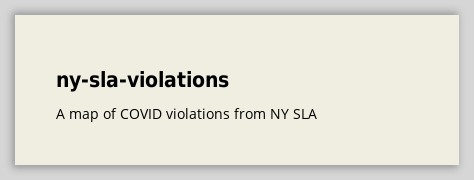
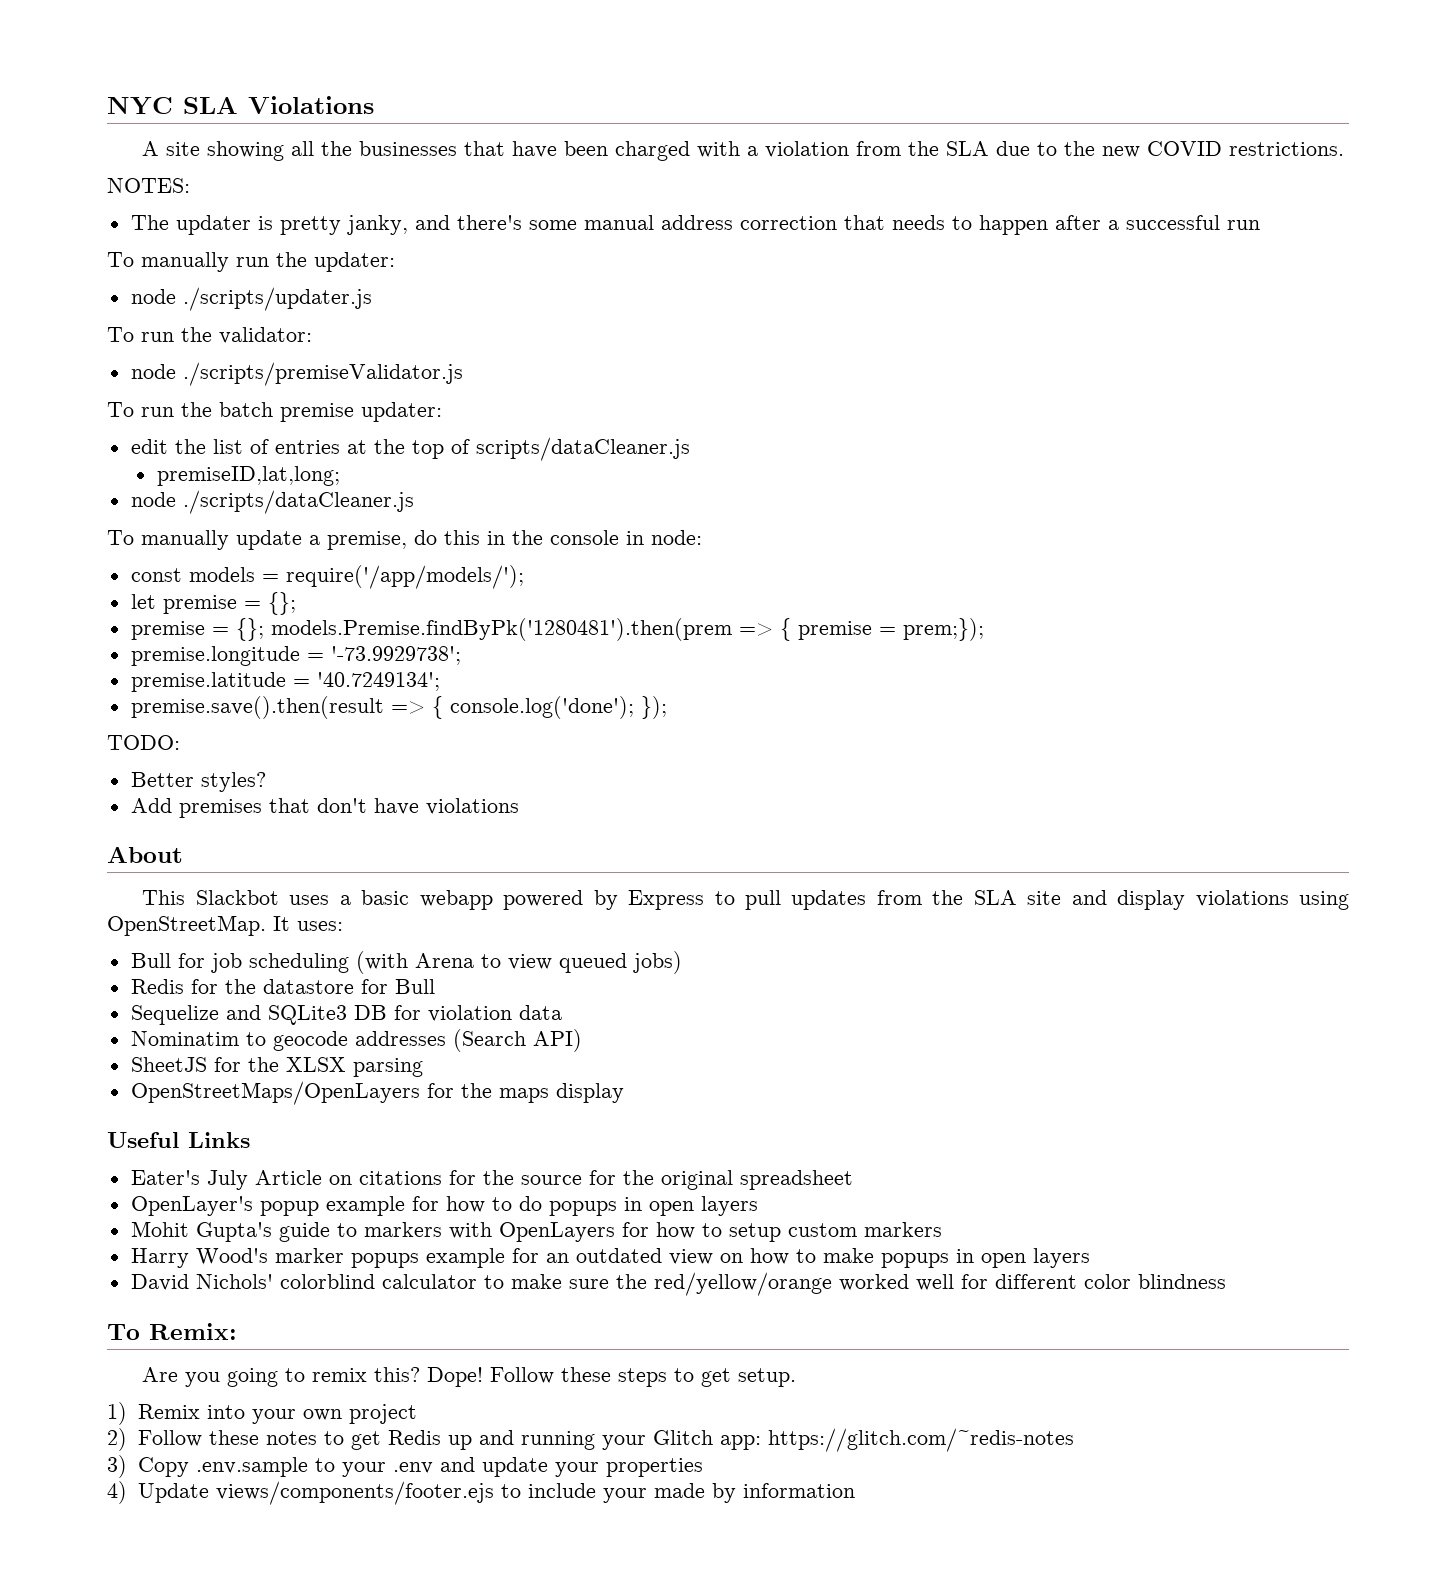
- ny-sla-violations
- A map of COVID violations from NY SLA
+ NYC SLA Violations
+ A site showing all the businesses that have been charged with a violation from the SLA due to the new COVID restrictions.
+ NOTES:
+ The updater is pretty janky, and there's some manual address correction that needs to happen after a successful run
+ To manually run the updater:
+ node ./scripts/updater.js
+ To run the validator:
+ node ./scripts/premiseValidator.js
+ To run the batch premise updater:
+ edit the list of entries at the top of scripts/dataCleaner.js
+ premiseID,lat,long;
+ node ./scripts/dataCleaner.js
+ To manually update a premise, do this in the console in node:
+ const models = require('/app/models/');
+ let premise = {};
+ premise = {}; models.Premise.findByPk('1280481').then(prem => { premise = prem;});
+ premise.longitude = '-73.9929738';
+ premise.latitude = '40.7249134';
+ premise.save().then(result => { console.log('done'); });
+ TODO:
+ Better styles?
+ Add premises that don't have violations
+ About
+ This Slackbot uses a basic webapp powered by Express to pull updates from the SLA site and display violations using OpenStreetMap. It uses:
+ Bull for job scheduling (with Arena to view queued jobs)
+ Redis for the datastore for Bull
+ Sequelize and SQLite3 DB for violation data
+ Nominatim to geocode addresses (Search API)
+ SheetJS for the XLSX parsing
+ OpenStreetMaps/OpenLayers for the maps display
+ Useful Links
+ Eater's July Article on citations for the source for the original spreadsheet
+ OpenLayer's popup example for how to do popups in open layers
+ Mohit Gupta's guide to markers with OpenLayers for how to setup custom markers
+ Harry Wood's marker popups example for an outdated view on how to make popups in open layers
+ David Nichols' colorblind calculator to make sure the red/yellow/orange worked well for different color blindness
+ To Remix:
+ Are you going to remix this? Dope! Follow these steps to get setup.
+ 1) Remix into your own project
+ 2) Follow these notes to get Redis up and running your Glitch app: https://glitch.com/~redis-notes
+ 3) Copy .env.sample to your .env and update your properties
+ 4) Update views/components/footer.ejs to include your made by information

